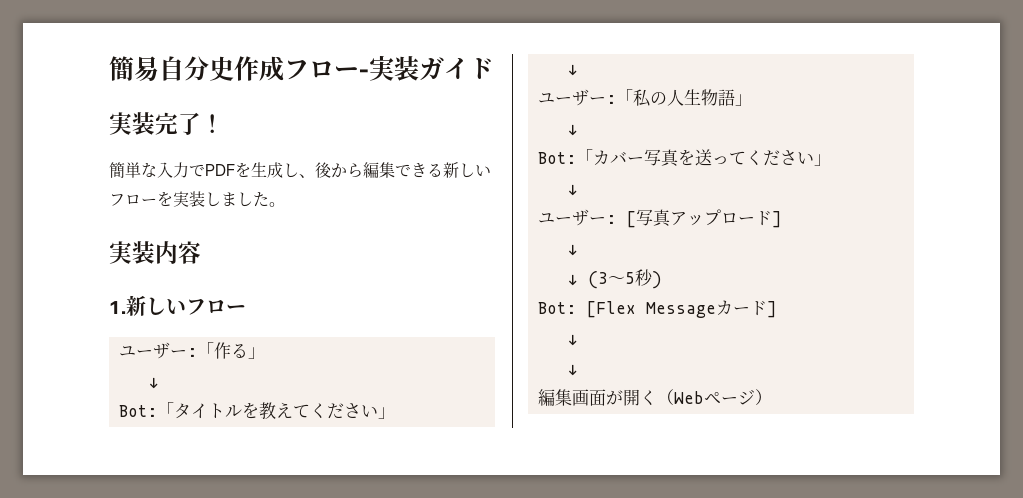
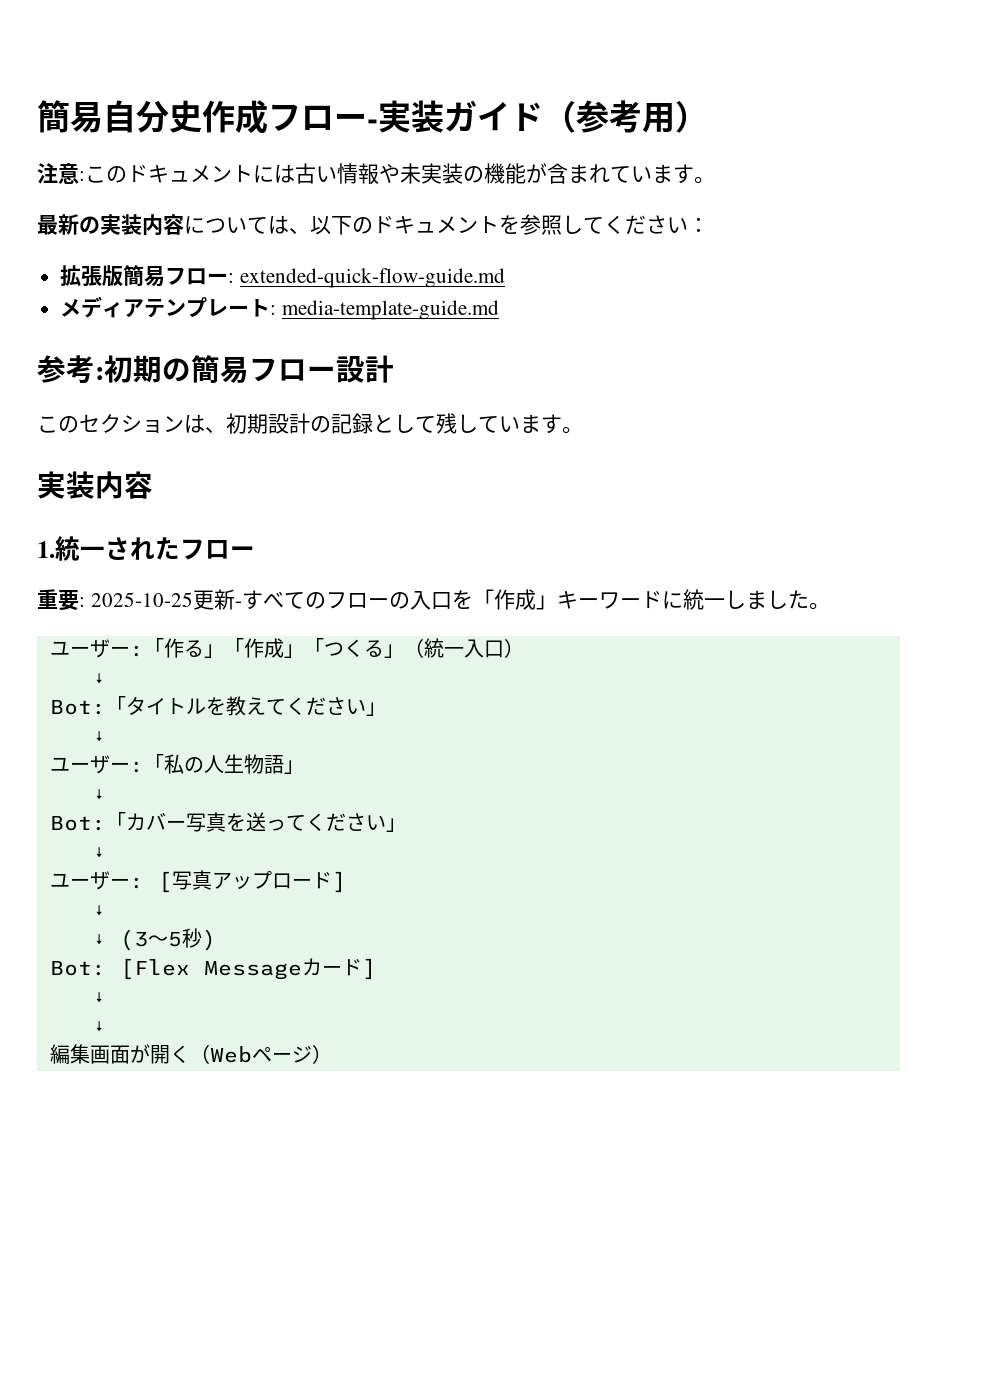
- 簡易自分史作成フロー-実装ガイド
- 実装完了！
- 簡単な入力でPDFを生成し、後から編集できる新しいフローを実装しました。
+ 簡易自分史作成フロー-実装ガイド（参考用）
+ 注意:このドキュメントには古い情報や未実装の機能が含まれています。
+ 最新の実装内容については、以下のドキュメントを参照してください：
+ 拡張版簡易フロー: extended-quick-flow-guide.md
+ メディアテンプレート: media-template-guide.md
+ 参考:初期の簡易フロー設計
+ このセクションは、初期設計の記録として残しています。
- 1.新しいフロー
+ 1.統一されたフロー
+ 重要: 2025-10-25更新-すべてのフローの入口を「作成」キーワードに統一しました。
- ユーザー:「作る」
+ ユーザー:「作る」「作成」「つくる」（統一入口）

